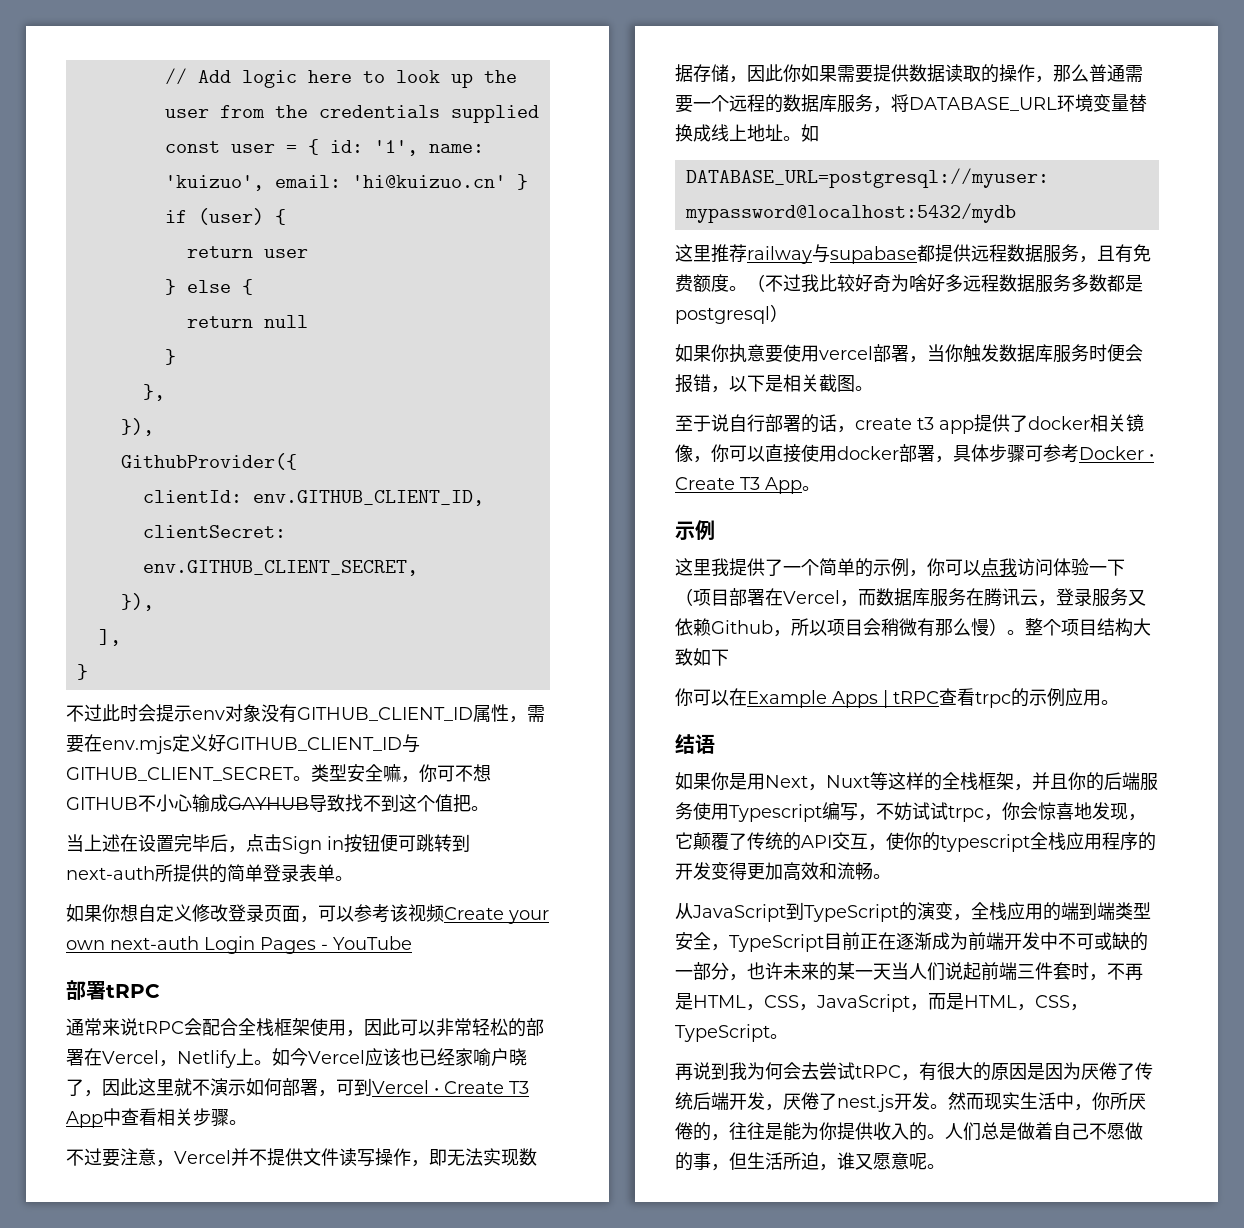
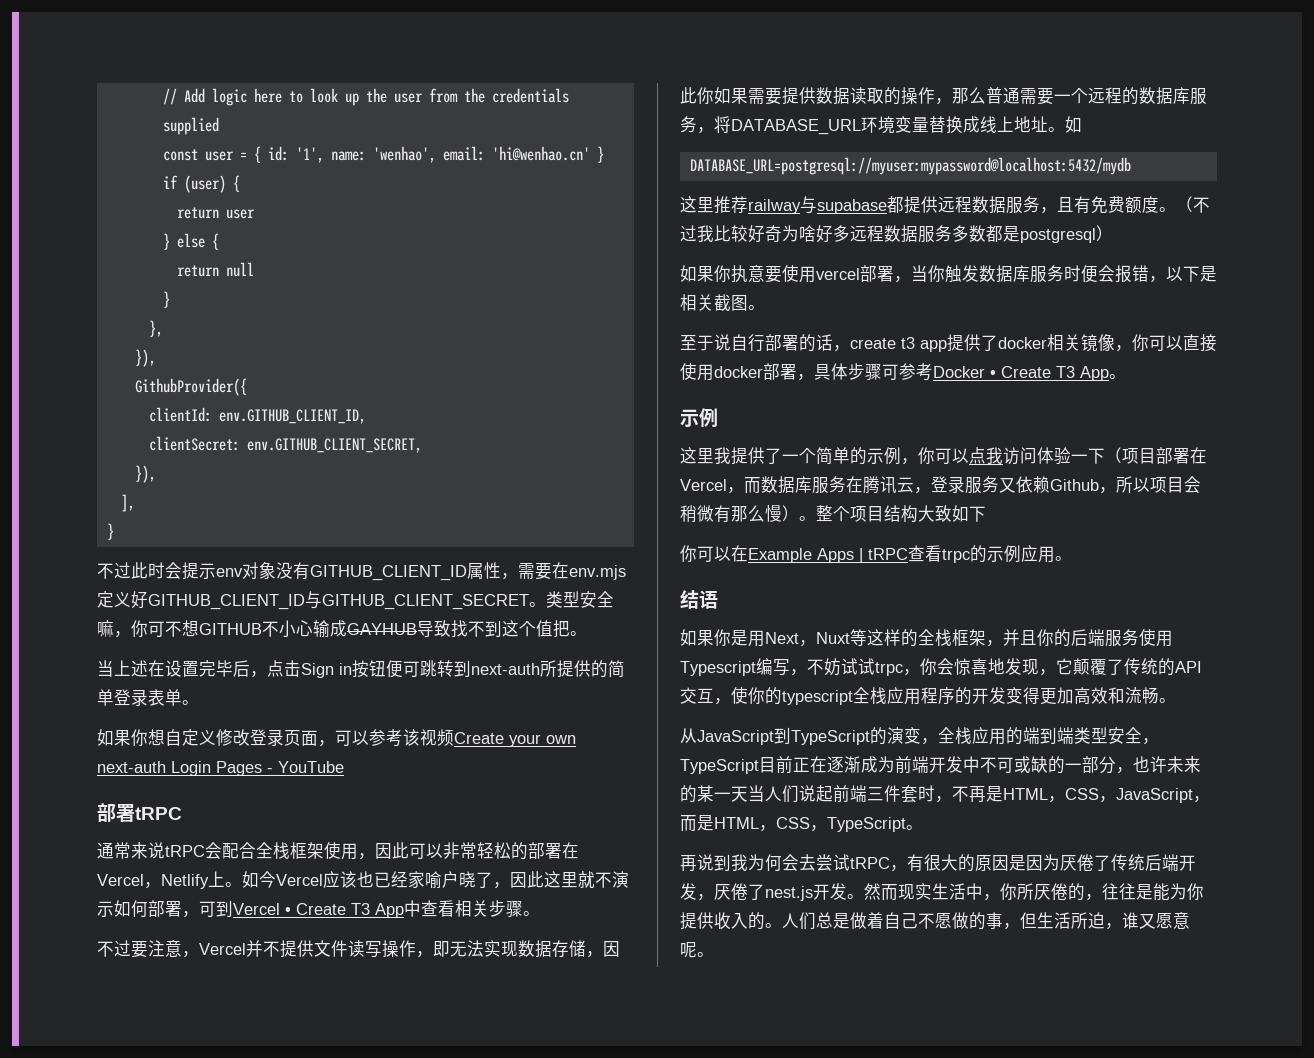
- const user = { id: '1', name: 'kuizuo', email: 'hi@kuizuo.cn' }
+ const user = { id: '1', name: 'wenhao', email: 'hi@wenhao.cn' }

